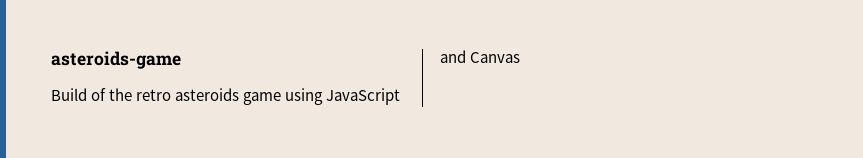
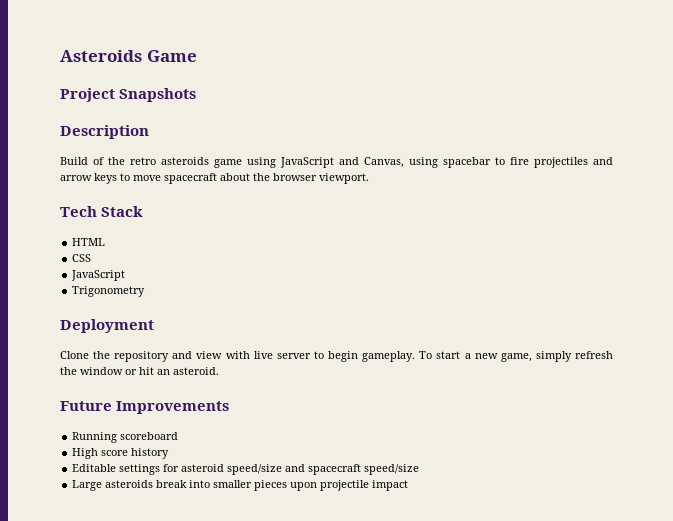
- asteroids-game
+ Asteroids Game
+ Project Snapshots
+ Description
- Build of the retro asteroids game using JavaScript and Canvas
+ Build of the retro asteroids game using JavaScript and Canvas, using spacebar to fire projectiles and arrow keys to move spacecraft about the browser viewport.
+ Tech Stack
+ HTML
+ CSS
+ JavaScript
+ Trigonometry
+ Deployment
+ Clone the repository and view with live server to begin gameplay. To start a new game, simply refresh the window or hit an asteroid.
+ Future Improvements
+ Running scoreboard
+ High score history
+ Editable settings for asteroid speed/size and spacecraft speed/size
+ Large asteroids break into smaller pieces upon projectile impact

